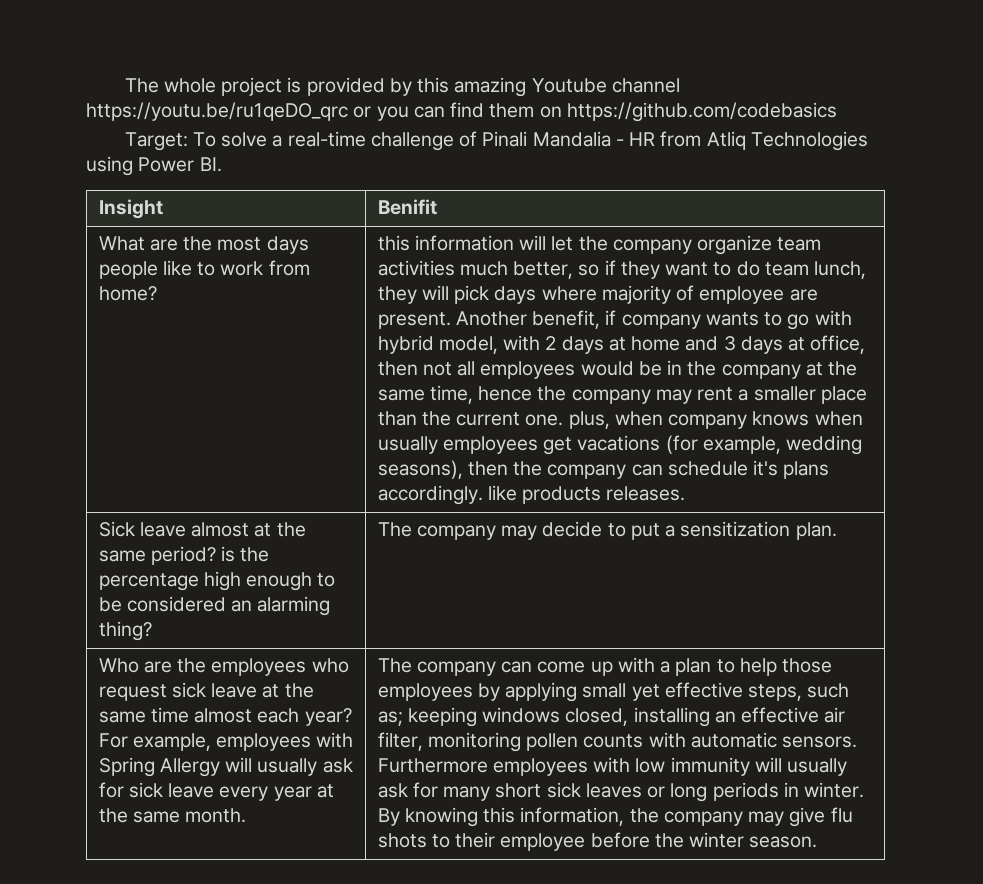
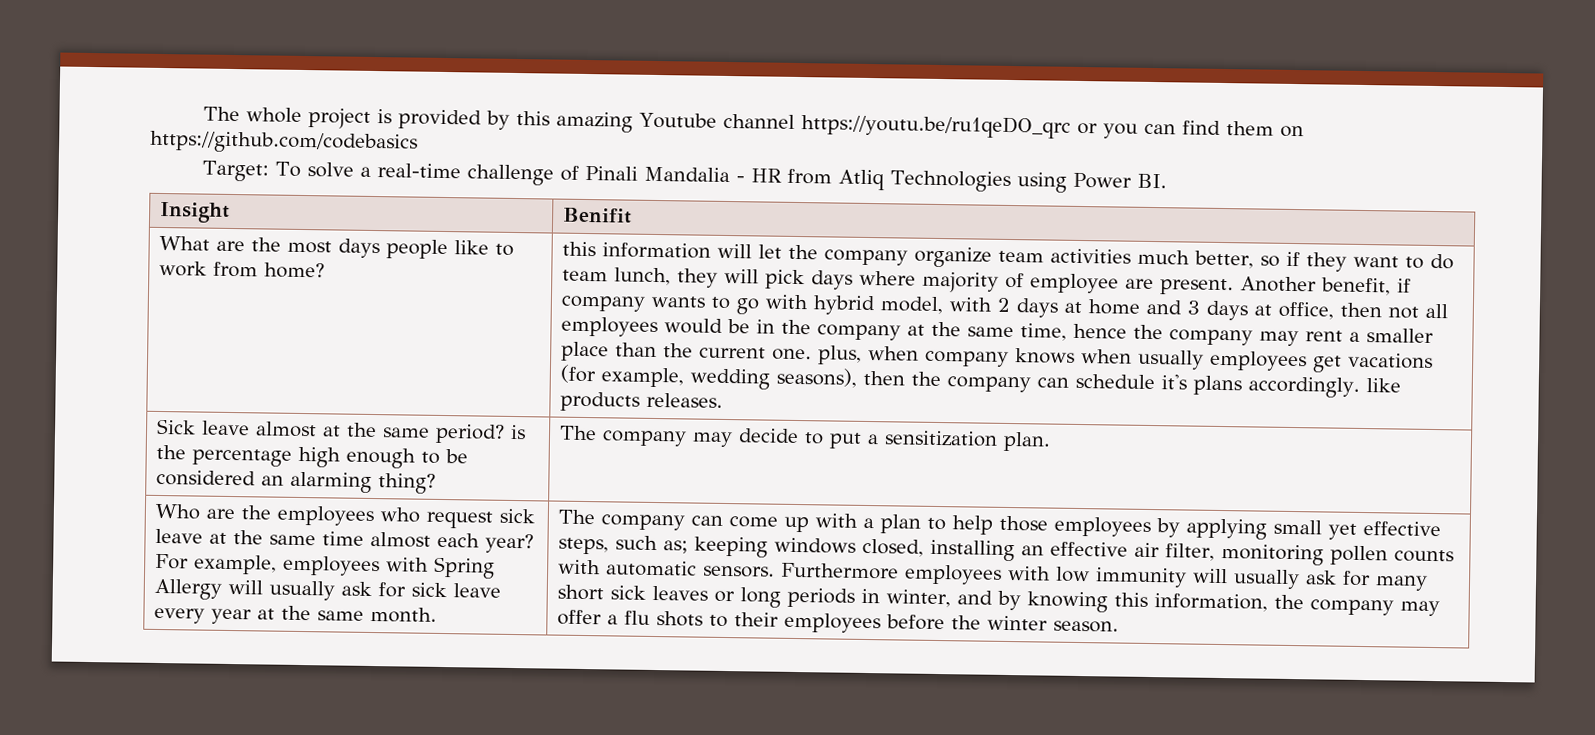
- Furthermore employees with low immunity will usually ask for many short sick leaves or long periods in winter. By knowing this information, the company may give flu shots to their employee before the winter season.
+ Furthermore employees with low immunity will usually ask for many short sick leaves or long periods in winter, and by knowing this information, the company may offer a flu shots to their employees before the winter season.

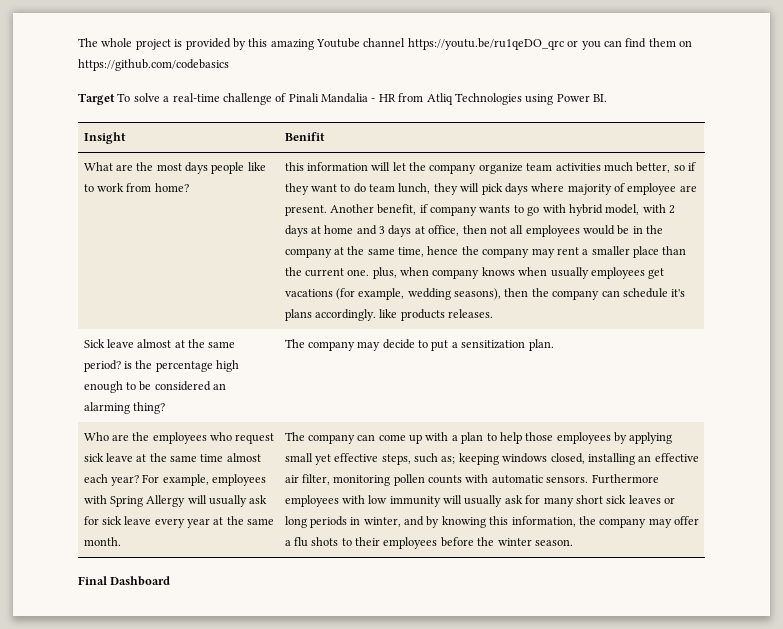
- Target: To solve a real-time challenge of Pinali Mandalia - HR from Atliq Technologies using Power BI.
+ Target To solve a real-time challenge of Pinali Mandalia - HR from Atliq Technologies using Power BI.
+ Final Dashboard

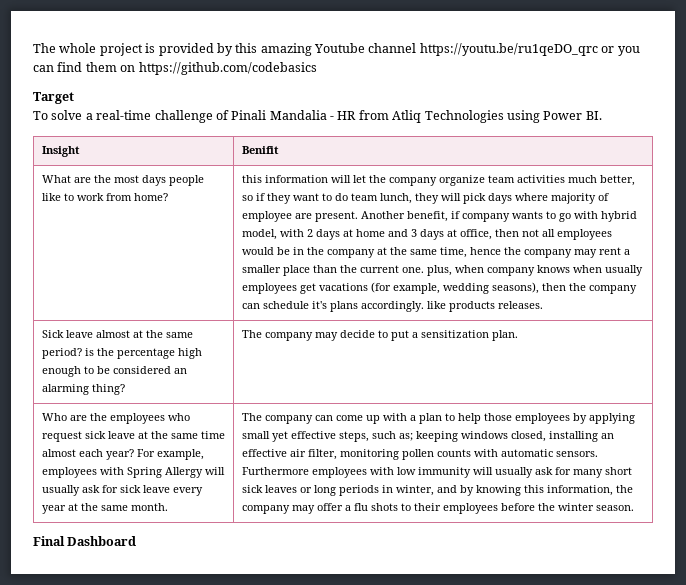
- Target To solve a real-time challenge of Pinali Mandalia - HR from Atliq Technologies using Power BI.
+ Target
+ To solve a real-time challenge of Pinali Mandalia - HR from Atliq Technologies using Power BI.

